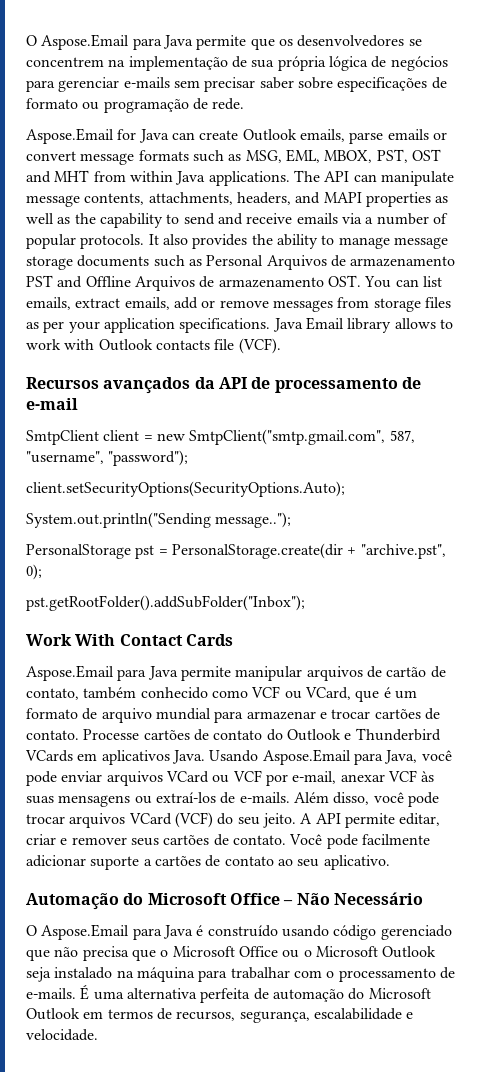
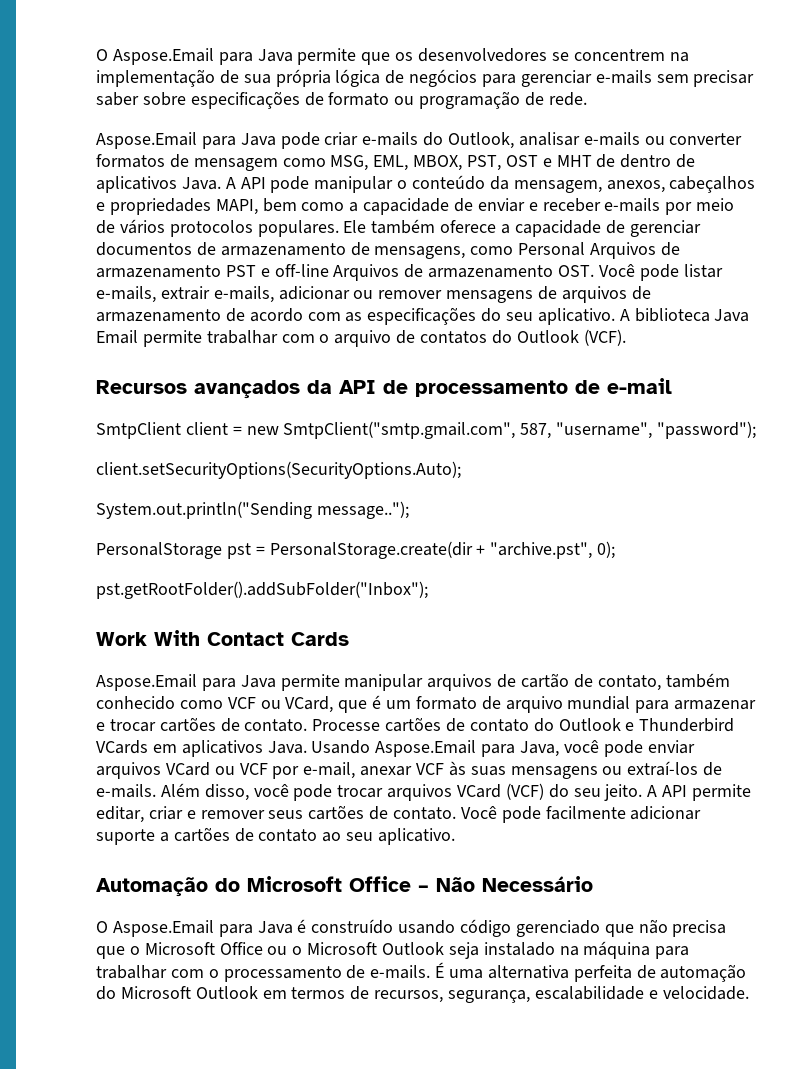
- Aspose.Email for Java can create Outlook emails, parse emails or convert message formats such as MSG, EML, MBOX, PST, OST and MHT from within Java applications. The API can manipulate message contents, attachments, headers, and MAPI properties as well as the capability to send and receive emails via a number of popular protocols. It also provides the ability to manage message storage documents such as Personal Arquivos de armazenamento PST and Offline Arquivos de armazenamento OST. You can list emails, extract emails, add or remove messages from storage files as per your application specifications. Java Email library allows to work with Outlook contacts file (VCF).
+ Aspose.Email para Java pode criar e-mails do Outlook, analisar e-mails ou converter formatos de mensagem como MSG, EML, MBOX, PST, OST e MHT de dentro de aplicativos Java. A API pode manipular o conteúdo da mensagem, anexos, cabeçalhos e propriedades MAPI, bem como a capacidade de enviar e receber e-mails por meio de vários protocolos populares. Ele também oferece a capacidade de gerenciar documentos de armazenamento de mensagens, como Personal Arquivos de armazenamento PST e off-line Arquivos de armazenamento OST. Você pode listar e-mails, extrair e-mails, adicionar ou remover mensagens de arquivos de armazenamento de acordo com as especificações do seu aplicativo. A biblioteca Java Email permite trabalhar com o arquivo de contatos do Outlook (VCF).

